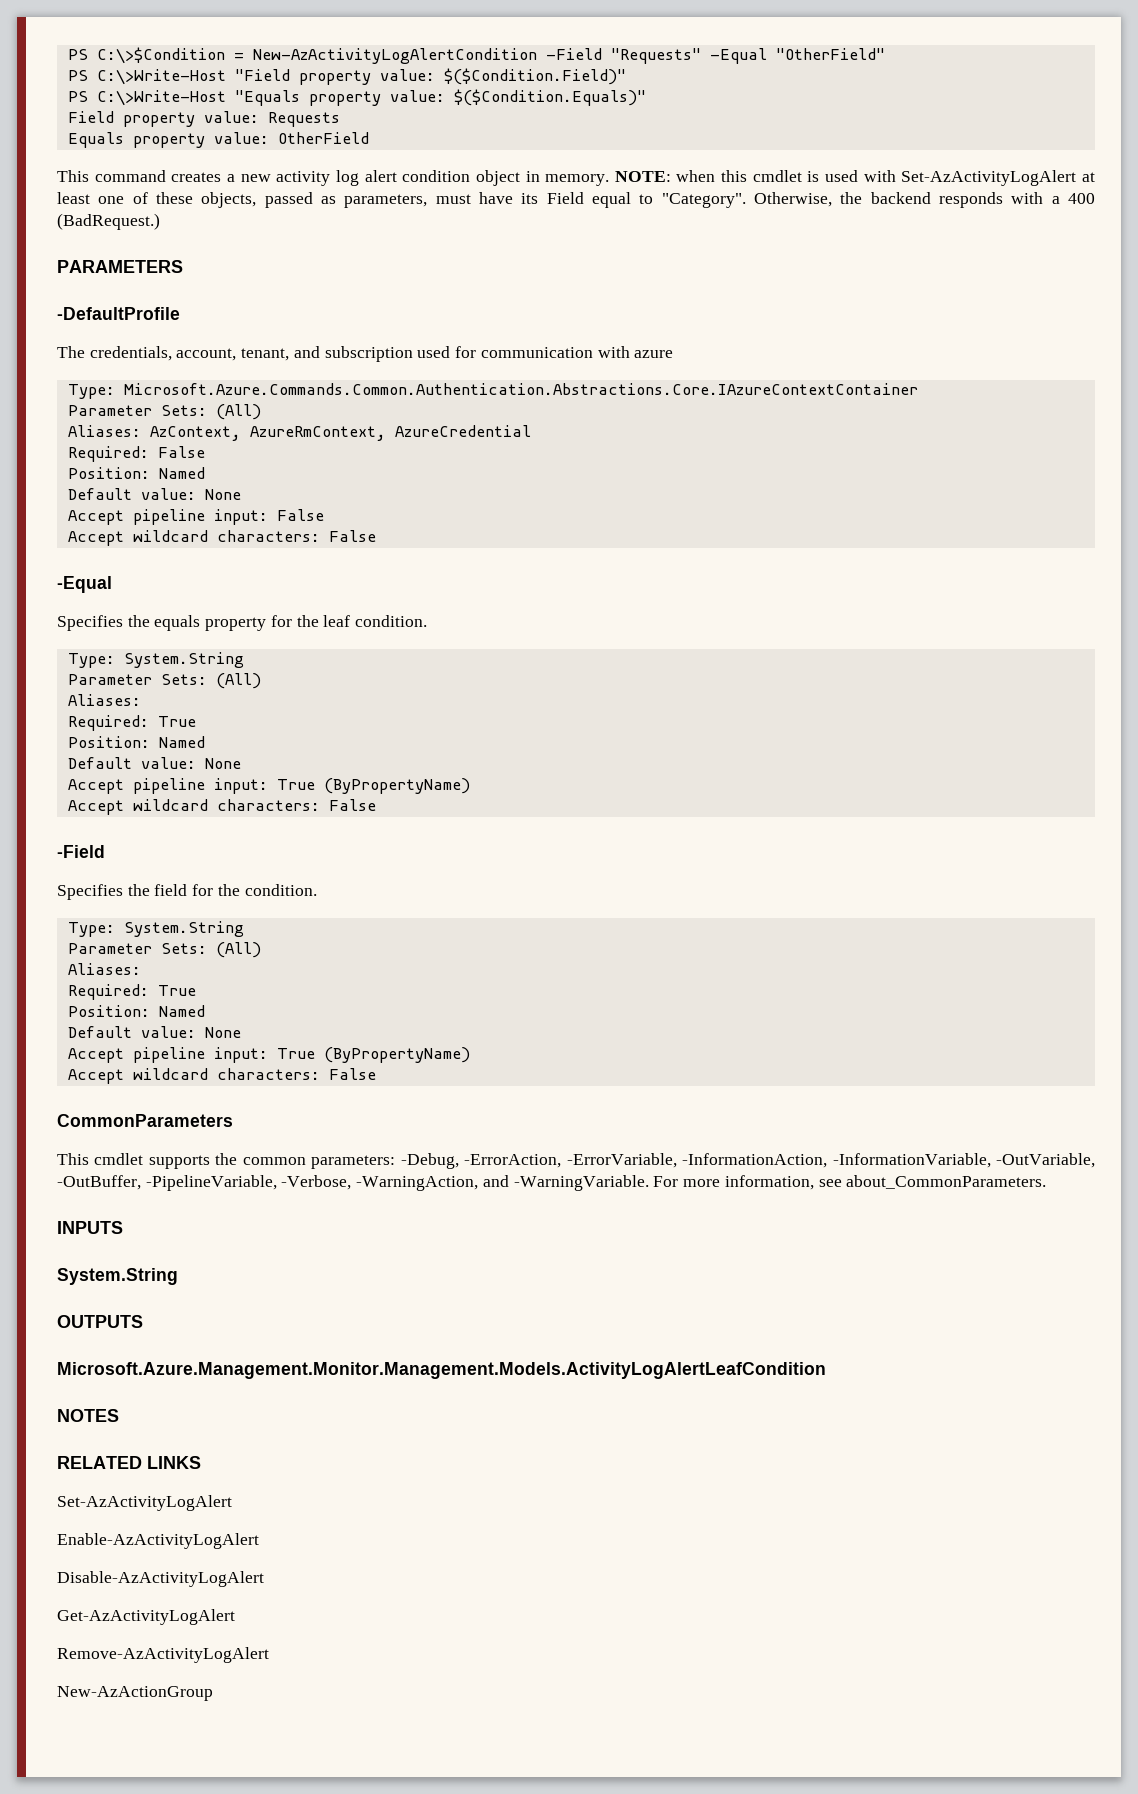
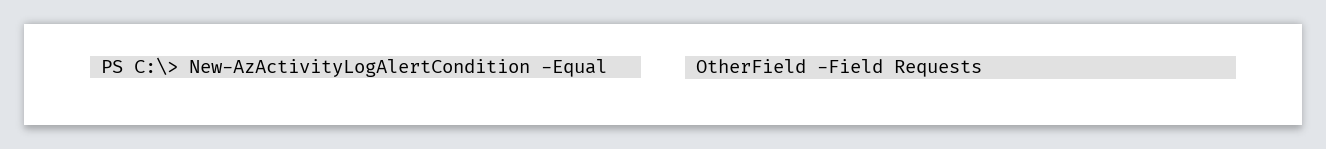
- PS C:\>$Condition = New-AzActivityLogAlertCondition -Field "Requests" -Equal "OtherField"
- PS C:\>Write-Host "Field property value: $($Condition.Field)"
- PS C:\>Write-Host "Equals property value: $($Condition.Equals)"
- Field property value: Requests
- Equals property value: OtherField
- This command creates a new activity log alert condition object in memory. NOTE: when this cmdlet is used with Set-AzActivityLogAlert at least one of these objects, passed as parameters, must have its Field equal to "Category". Otherwise, the backend responds with a 400 (BadRequest.)
- PARAMETERS
- -DefaultProfile
- The credentials, account, tenant, and subscription used for communication with azure
- Type: Microsoft.Azure.Commands.Common.Authentication.Abstractions.Core.IAzureContextContainer
- Parameter Sets: (All)
- Aliases: AzContext, AzureRmContext, AzureCredential
- Required: False
- Position: Named
- Default value: None
- Accept pipeline input: False
- Accept wildcard characters: False
- -Equal
- Specifies the equals property for the leaf condition.
- Type: System.String
- Parameter Sets: (All)
- Aliases:
- Required: True
- Position: Named
- Default value: None
- Accept pipeline input: True (ByPropertyName)
- Accept wildcard characters: False
- -Field
- Specifies the field for the condition.
- Type: System.String
- Parameter Sets: (All)
- Aliases:
- Required: True
- Position: Named
- Default value: None
- Accept pipeline input: True (ByPropertyName)
- Accept wildcard characters: False
- CommonParameters
- This cmdlet supports the common parameters: -Debug, -ErrorAction, -ErrorVariable, -InformationAction, -InformationVariable, -OutVariable, -OutBuffer, -PipelineVariable, -Verbose, -WarningAction, and -WarningVariable. For more information, see about_CommonParameters.
- INPUTS
- System.String
- OUTPUTS
- Microsoft.Azure.Management.Monitor.Management.Models.ActivityLogAlertLeafCondition
- NOTES
- RELATED LINKS
- Set-AzActivityLogAlert
- Enable-AzActivityLogAlert
- Disable-AzActivityLogAlert
- Get-AzActivityLogAlert
- Remove-AzActivityLogAlert
- New-AzActionGroup
+ PS C:\> New-AzActivityLogAlertCondition -Equal OtherField -Field Requests

